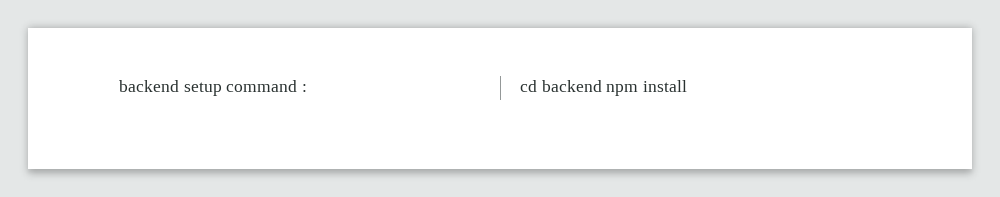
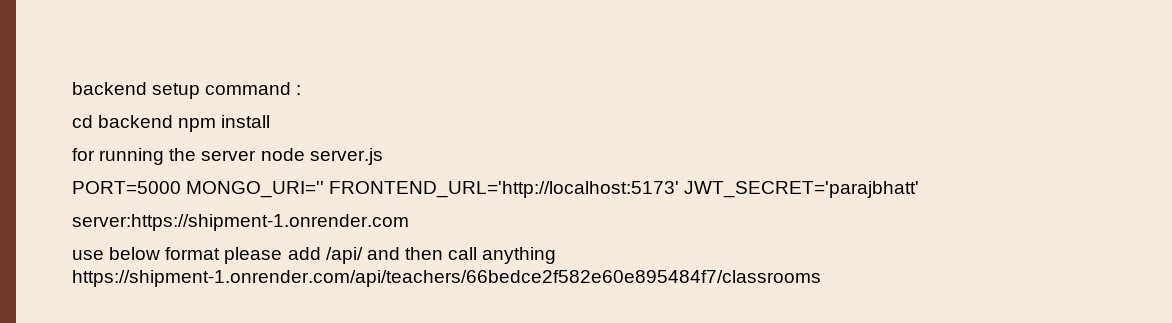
+ for running the server node server.js
+ PORT=5000 MONGO_URI='' FRONTEND_URL='http://localhost:5173' JWT_SECRET='parajbhatt'
+ server:https://shipment-1.onrender.com
+ use below format please add /api/ and then call anything https://shipment-1.onrender.com/api/teachers/66bedce2f582e60e895484f7/classrooms

